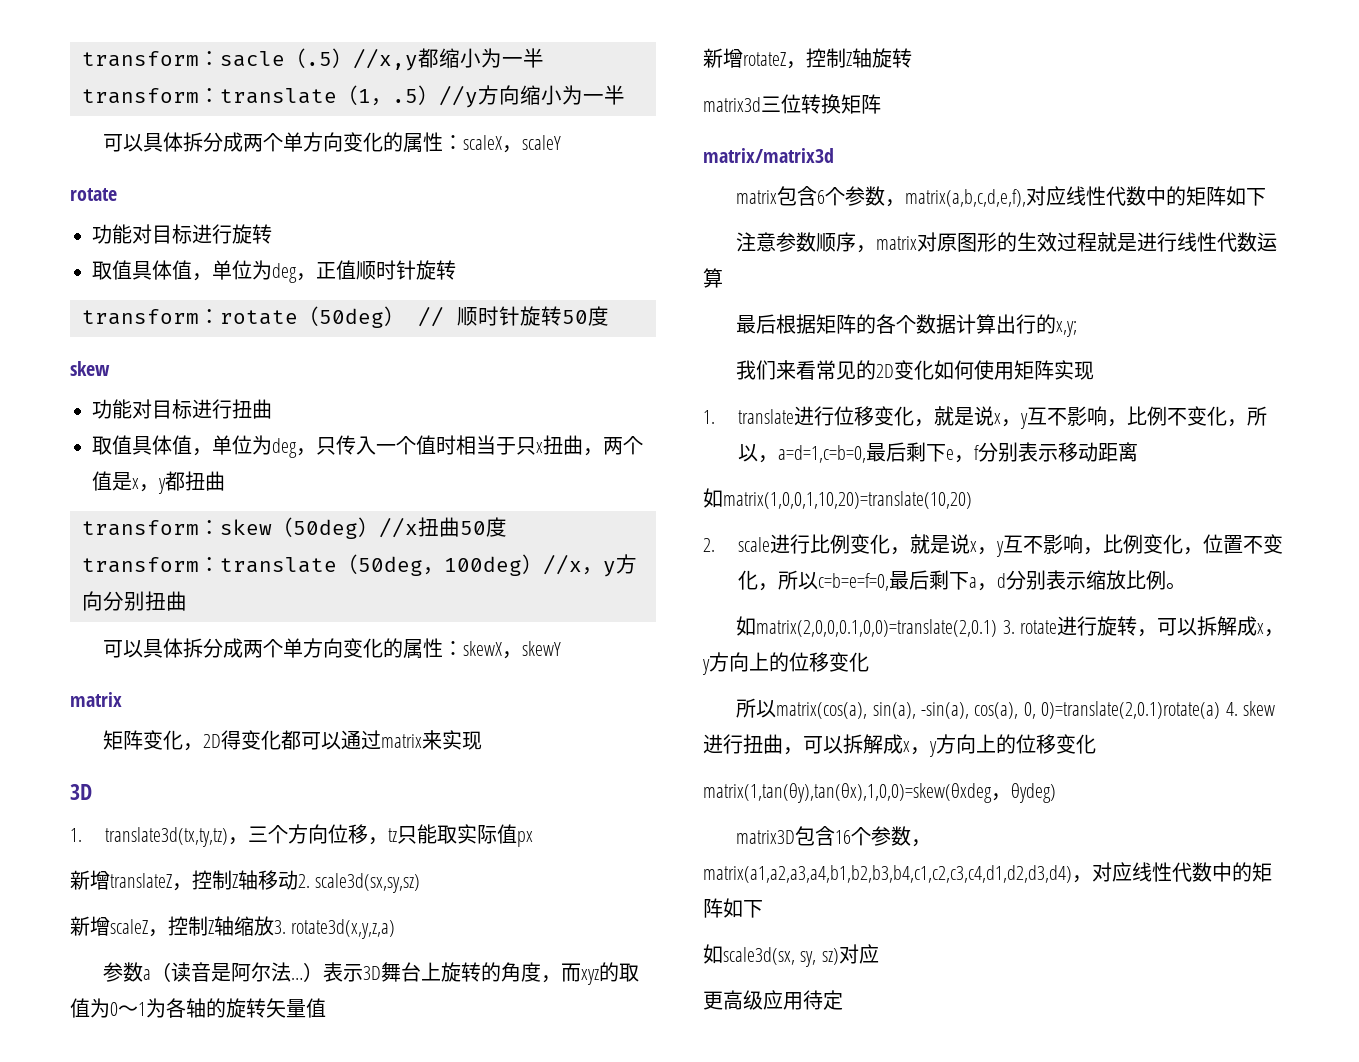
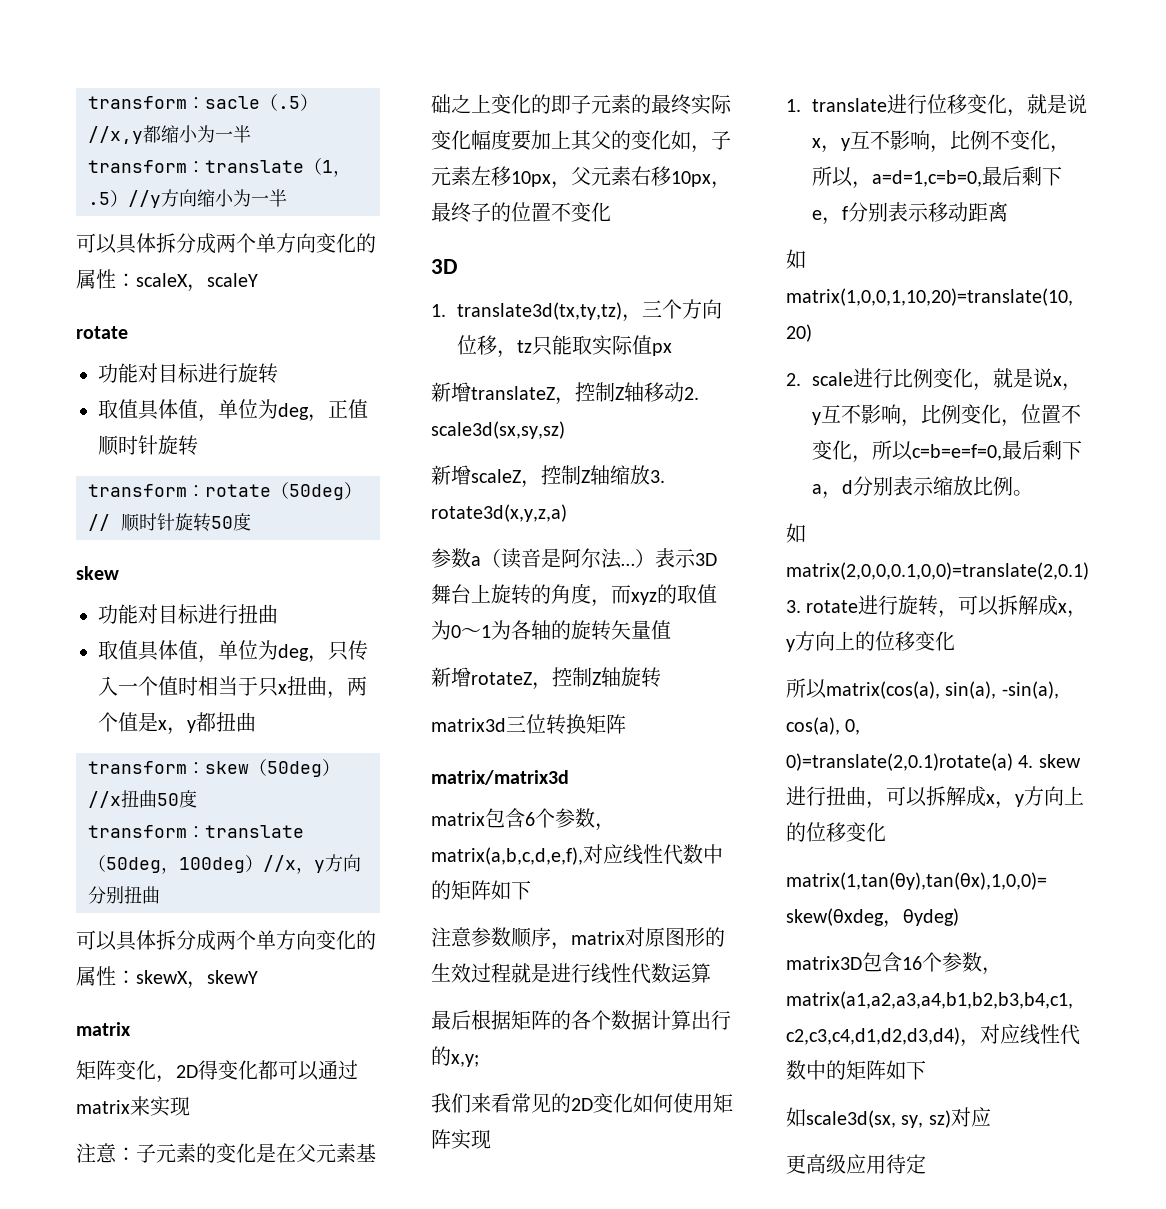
+ 注意：子元素的变化是在父元素基础之上变化的即子元素的最终实际变化幅度要加上其父的变化如，子元素左移10px，父元素右移10px，最终子的位置不变化

